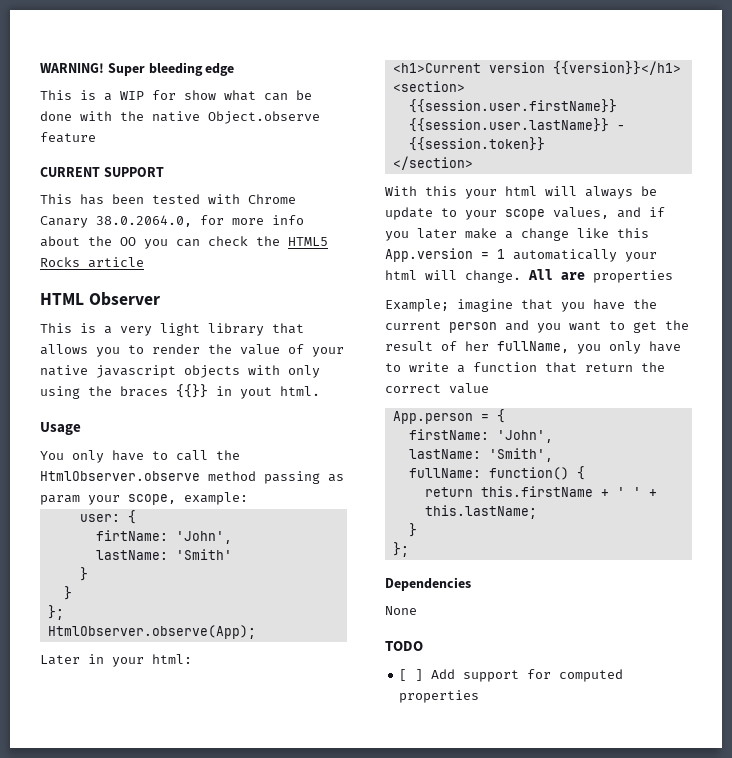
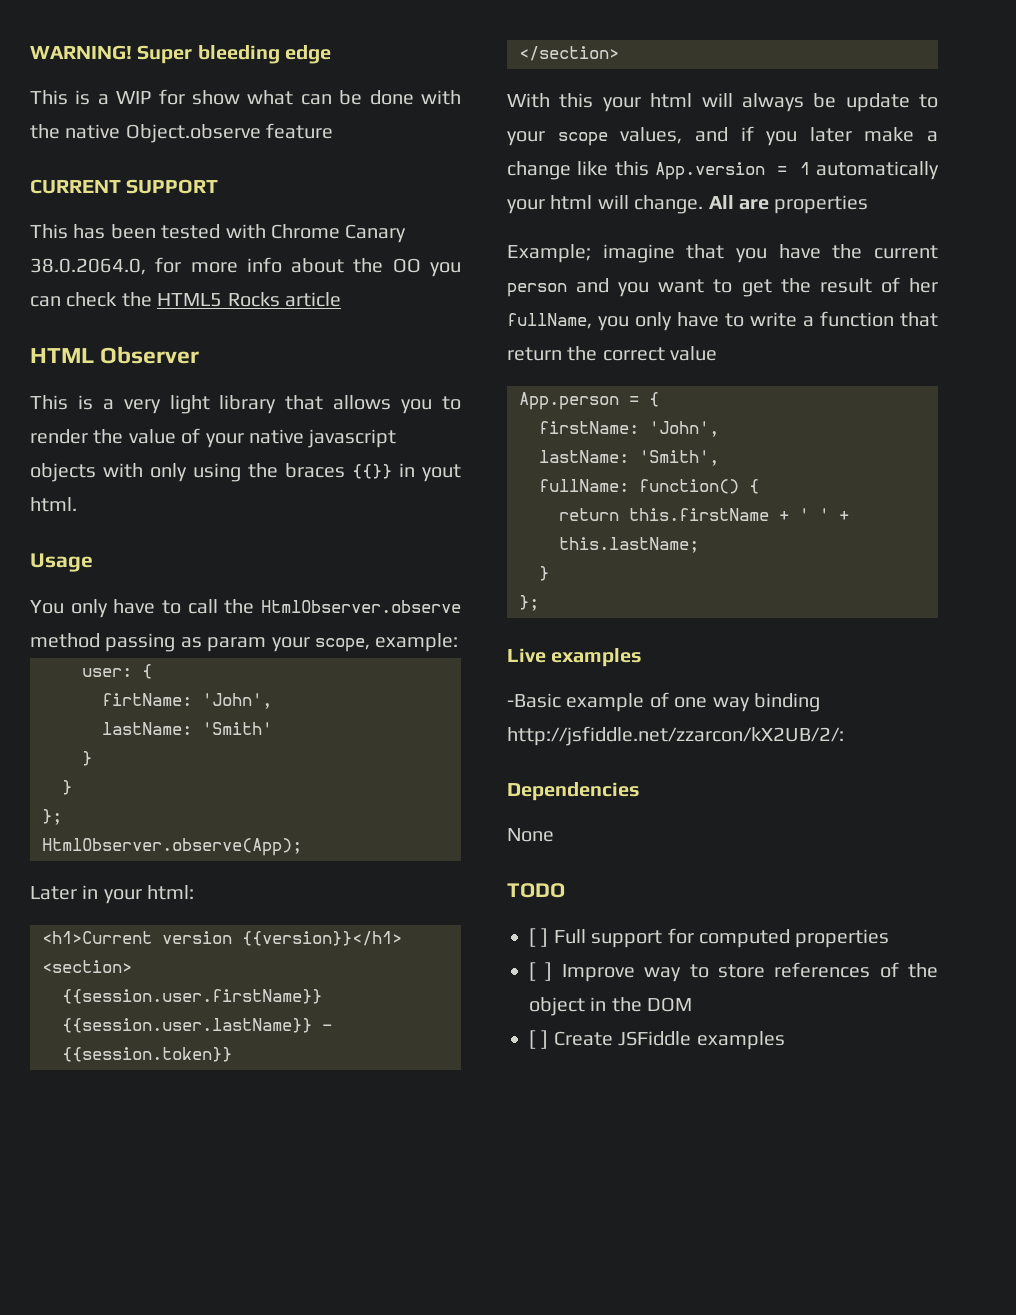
+ Live examples
+ -Basic example of one way binding http://jsfiddle.net/zzarcon/kX2UB/2/:
- [ ] Add support for computed properties
+ [ ] Full support for computed properties
+ [ ] Improve way to store references of the object in the DOM
+ [ ] Create JSFiddle examples

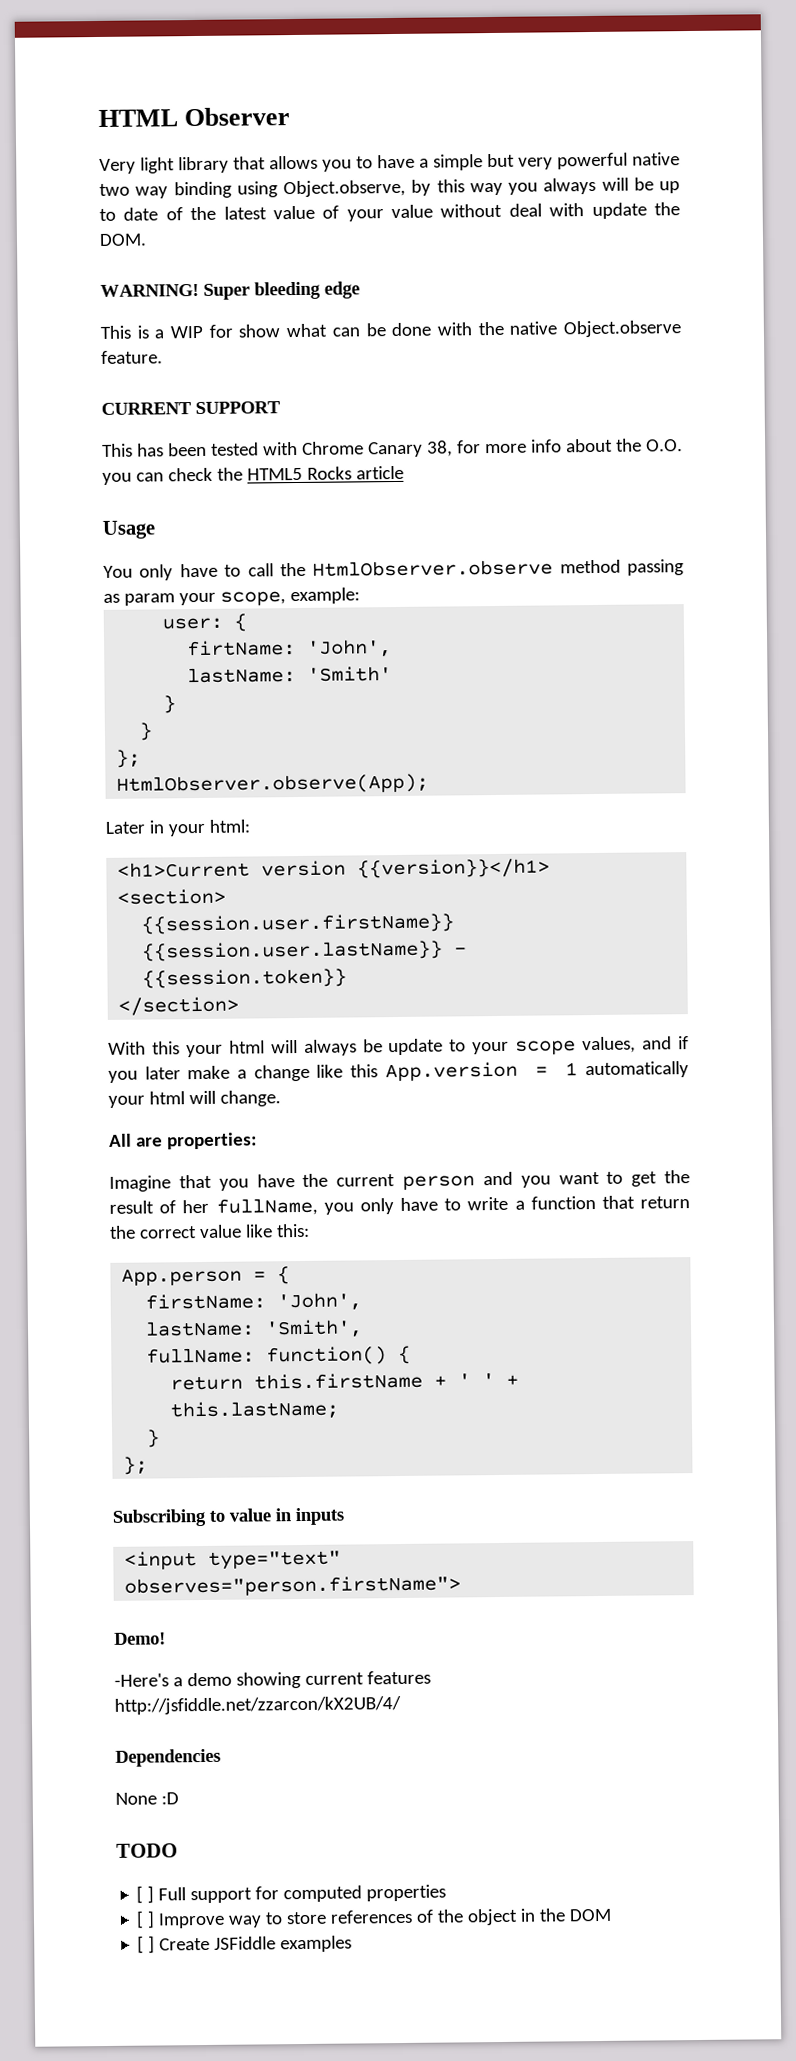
+ HTML Observer
+ Very light library that allows you to have a simple but very powerful native two way binding using Object.observe, by this way you always will be up to date of the latest value of your value without deal with update the DOM.
- This is a WIP for show what can be done with the native Object.observe feature
+ This is a WIP for show what can be done with the native Object.observe feature.
- This has been tested with Chrome Canary 38.0.2064.0, for more info about the OO you can check the HTML5 Rocks article
+ This has been tested with Chrome Canary 38, for more info about the O.O. you can check the HTML5 Rocks article
- HTML Observer
- This is a very light library that allows you to render the value of your native javascript objects with only using the braces {{}} in yout html.
- With this your html will always be update to your scope values, and if you later make a change like this App.version = 1 automatically your html will change. All are properties
- Example; imagine that you have the current person and you want to get the result of her fullName, you only have to write a function that return the correct value
+ With this your html will always be update to your scope values, and if you later make a change like this App.version = 1 automatically your html will change.
+ All are properties:
+ Imagine that you have the current person and you want to get the result of her fullName, you only have to write a function that return the correct value like this:
- Live examples
- -Basic example of one way binding http://jsfiddle.net/zzarcon/kX2UB/2/:
+ Subscribing to value in inputs
+ <input type="text" observes="person.firstName">
+ Demo!
+ -Here's a demo showing current features http://jsfiddle.net/zzarcon/kX2UB/4/
- None
+ None :D

